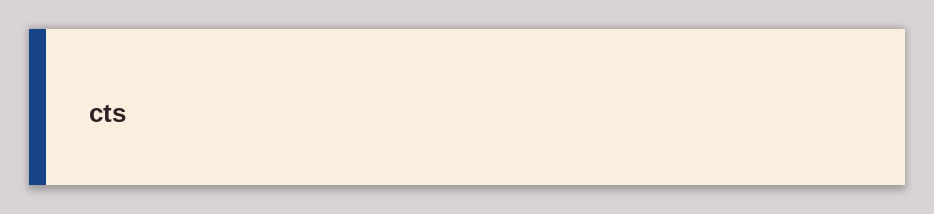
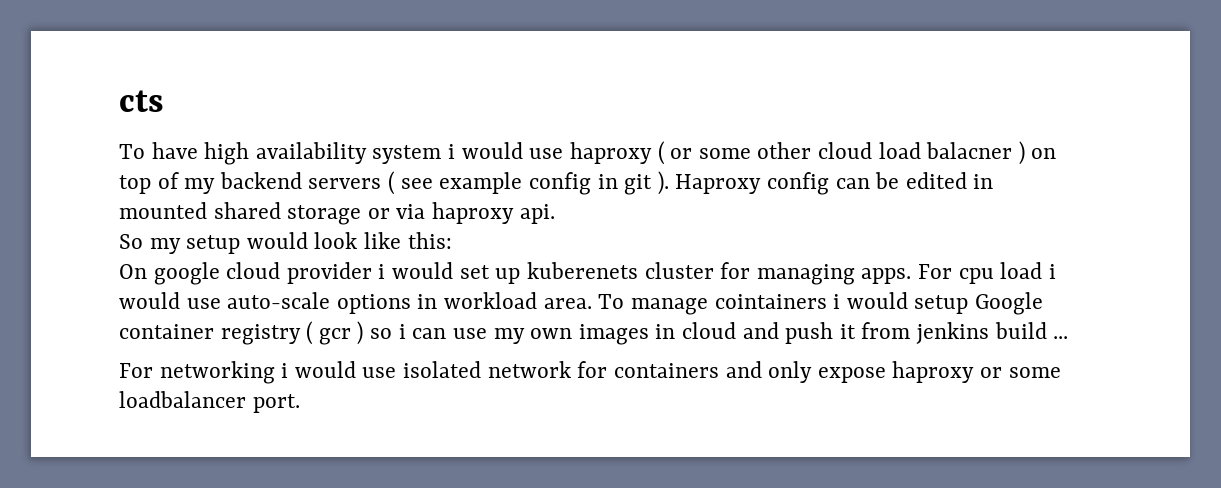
+ To have high availability system i would use haproxy ( or some other cloud load balacner ) on top of my backend servers ( see example config in git ). Haproxy config can be edited in mounted shared storage or via haproxy api.
+ So my setup would look like this:
+ On google cloud provider i would set up kuberenets cluster for managing apps. For cpu load i would use auto-scale options in workload area. To manage cointainers i would setup Google container registry ( gcr ) so i can use my own images in cloud and push it from jenkins build ...
+ For networking i would use isolated network for containers and only expose haproxy or some loadbalancer port.

